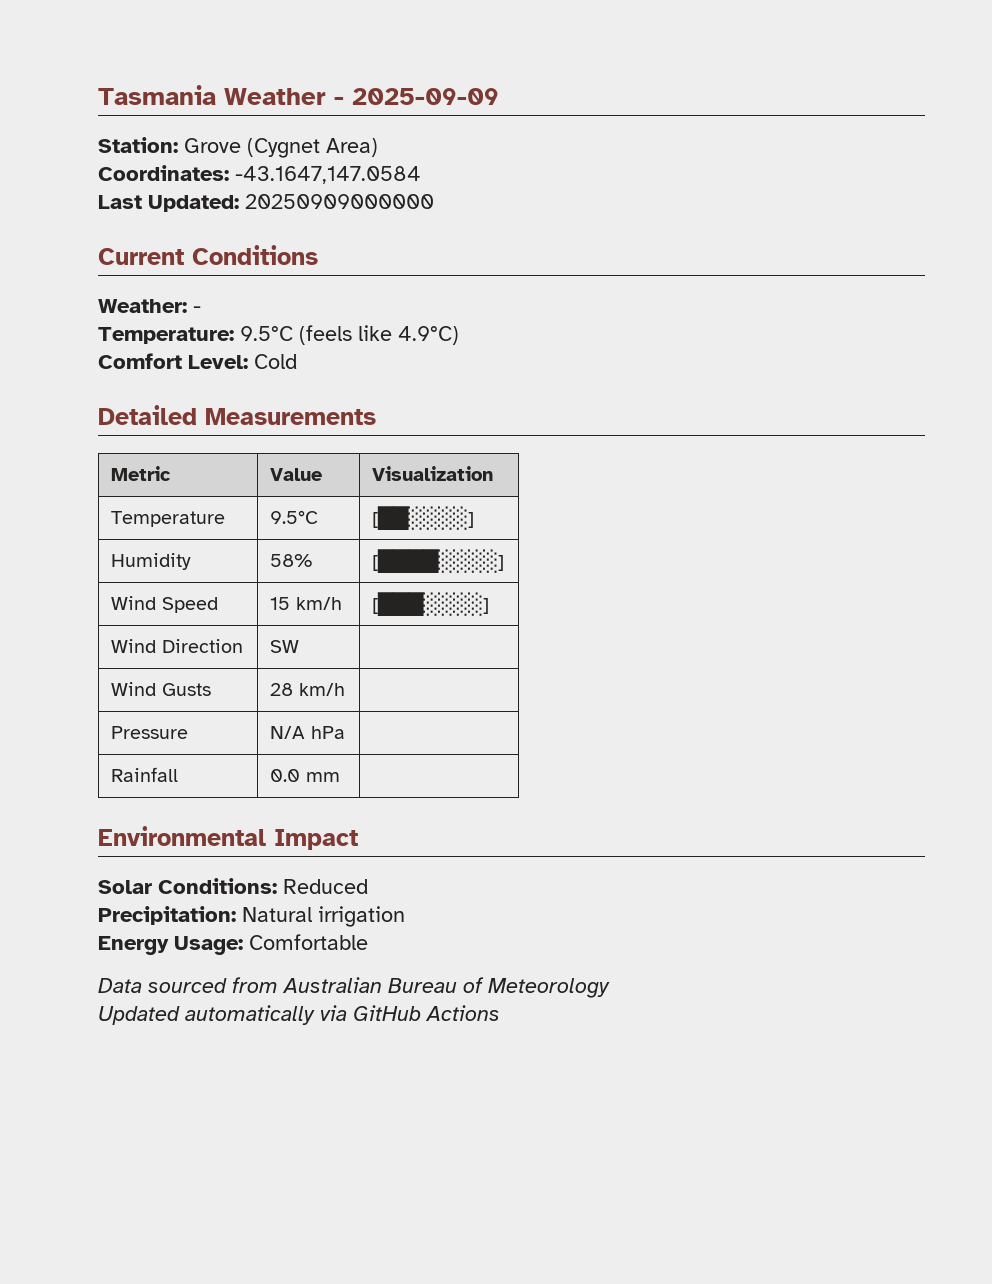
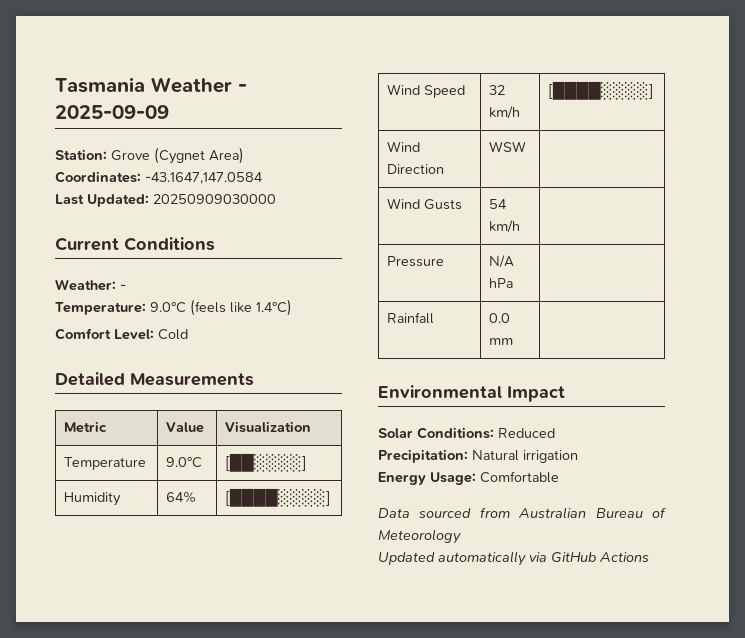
- Last Updated: 20250909000000
+ Last Updated: 20250909030000
- Temperature: 9.5°C (feels like 4.9°C)
+ Temperature: 9.0°C (feels like 1.4°C)
- Temperature | 9.5°C | [██░░░░]
+ Temperature | 9.0°C | [██░░░░]
- Humidity | 58% | [████░░░░]
+ Humidity | 64% | [████░░░░]
- Wind Speed | 15 km/h | [███░░░░]
+ Wind Speed | 32 km/h | [████░░░░]
- Wind Direction | SW |
+ Wind Direction | WSW |
- Wind Gusts | 28 km/h |
+ Wind Gusts | 54 km/h |

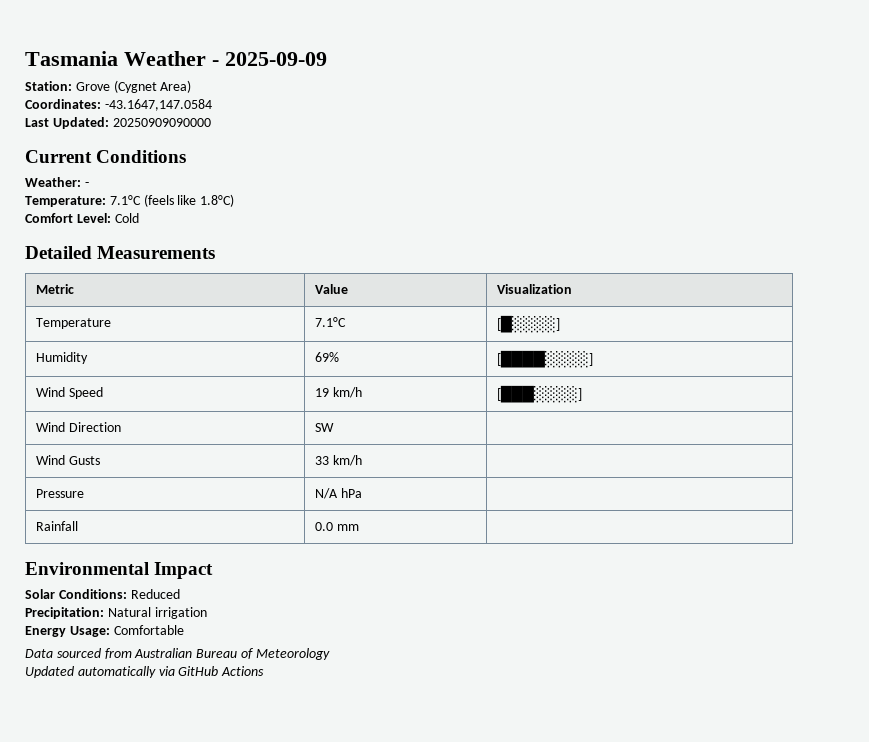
- Last Updated: 20250909030000
+ Last Updated: 20250909090000
- Temperature: 9.0°C (feels like 1.4°C)
+ Temperature: 7.1°C (feels like 1.8°C)
- Temperature | 9.0°C | [██░░░░]
+ Temperature | 7.1°C | [█░░░░]
- Humidity | 64% | [████░░░░]
+ Humidity | 69% | [████░░░░]
- Wind Speed | 32 km/h | [████░░░░]
+ Wind Speed | 19 km/h | [███░░░░]
- Wind Direction | WSW |
+ Wind Direction | SW |
- Wind Gusts | 54 km/h |
+ Wind Gusts | 33 km/h |

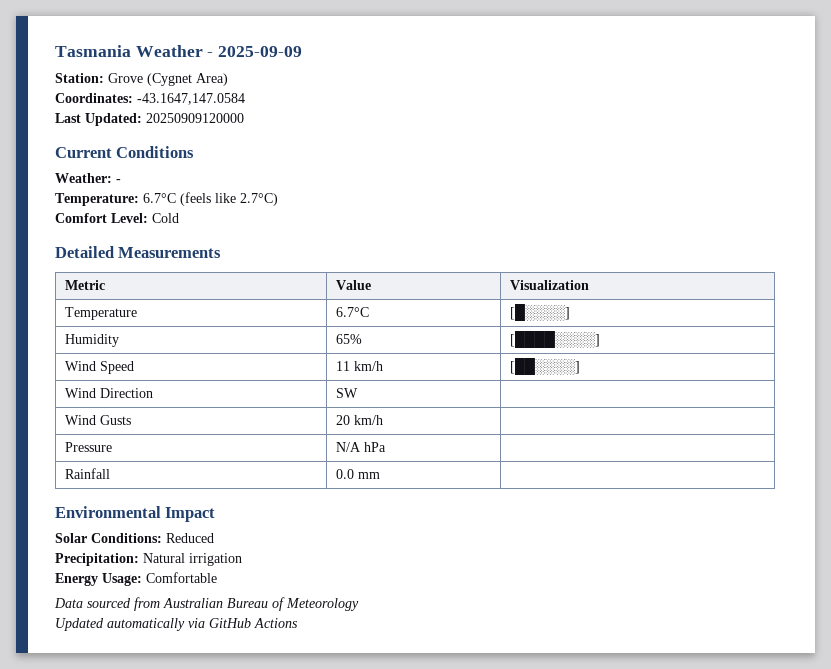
- Last Updated: 20250909090000
+ Last Updated: 20250909120000
- Temperature: 7.1°C (feels like 1.8°C)
+ Temperature: 6.7°C (feels like 2.7°C)
- Temperature | 7.1°C | [█░░░░]
+ Temperature | 6.7°C | [█░░░░]
- Humidity | 69% | [████░░░░]
+ Humidity | 65% | [████░░░░]
- Wind Speed | 19 km/h | [███░░░░]
+ Wind Speed | 11 km/h | [██░░░░]
- Wind Gusts | 33 km/h |
+ Wind Gusts | 20 km/h |

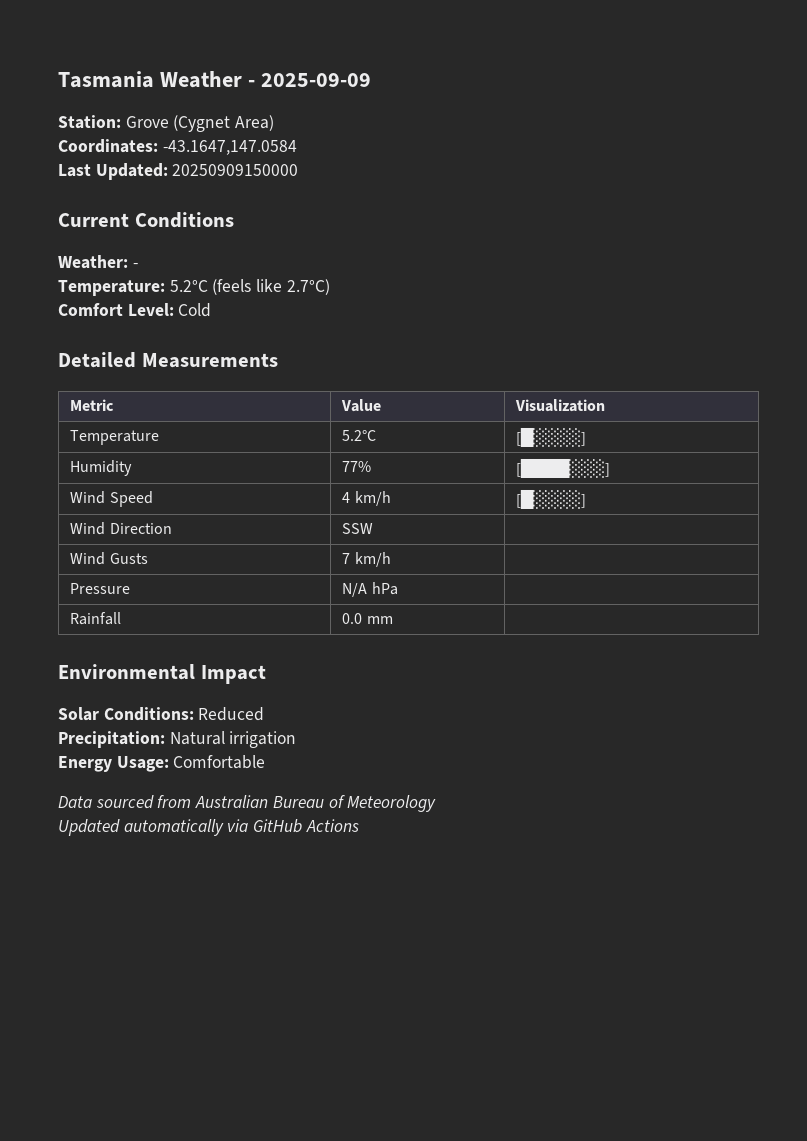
- Last Updated: 20250909120000
+ Last Updated: 20250909150000
- Temperature: 6.7°C (feels like 2.7°C)
+ Temperature: 5.2°C (feels like 2.7°C)
- Temperature | 6.7°C | [█░░░░]
+ Temperature | 5.2°C | [█░░░░]
- Humidity | 65% | [████░░░░]
+ Humidity | 77% | [████░░░]
- Wind Speed | 11 km/h | [██░░░░]
+ Wind Speed | 4 km/h | [█░░░░]
- Wind Direction | SW |
+ Wind Direction | SSW |
- Wind Gusts | 20 km/h |
+ Wind Gusts | 7 km/h |

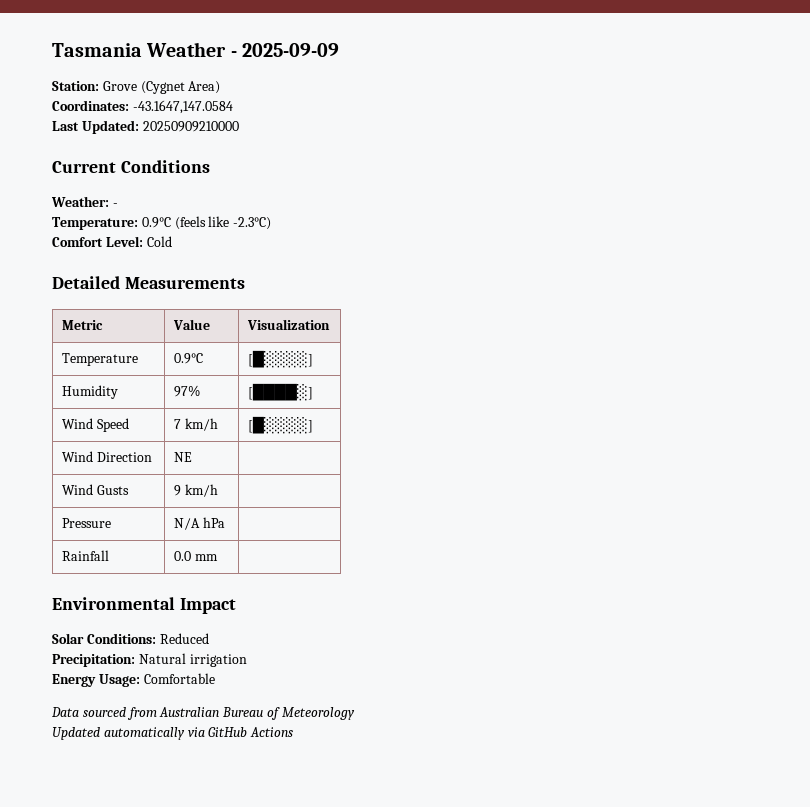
- Last Updated: 20250909150000
+ Last Updated: 20250909210000
- Temperature: 5.2°C (feels like 2.7°C)
+ Temperature: 0.9°C (feels like -2.3°C)
- Temperature | 5.2°C | [█░░░░]
+ Temperature | 0.9°C | [█░░░░]
- Humidity | 77% | [████░░░]
+ Humidity | 97% | [████░]
- Wind Speed | 4 km/h | [█░░░░]
+ Wind Speed | 7 km/h | [█░░░░]
- Wind Direction | SSW |
+ Wind Direction | NE |
- Wind Gusts | 7 km/h |
+ Wind Gusts | 9 km/h |

